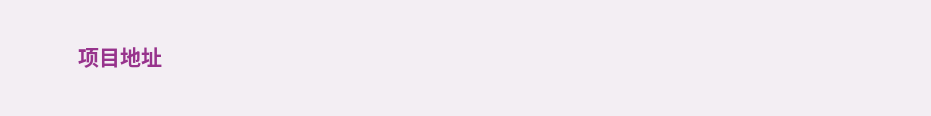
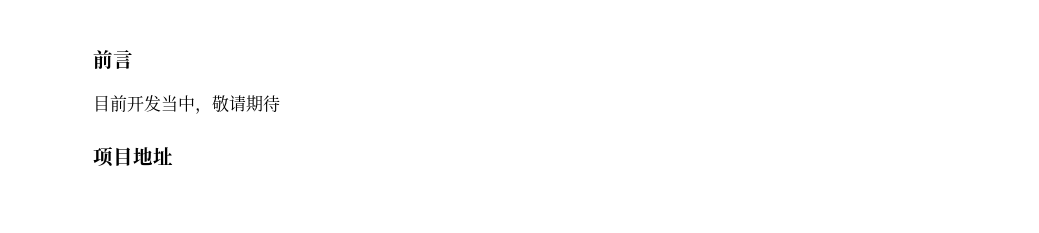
+ 前言
+ 目前开发当中，敬请期待

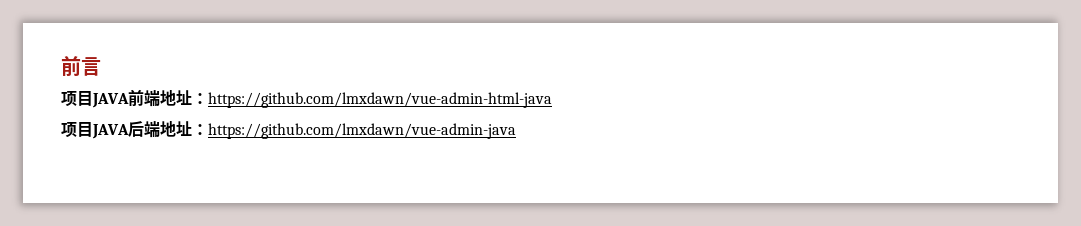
- 目前开发当中，敬请期待
- 项目地址
+ 项目JAVA前端地址：https://github.com/lmxdawn/vue-admin-html-java
+ 项目JAVA后端地址：https://github.com/lmxdawn/vue-admin-java

